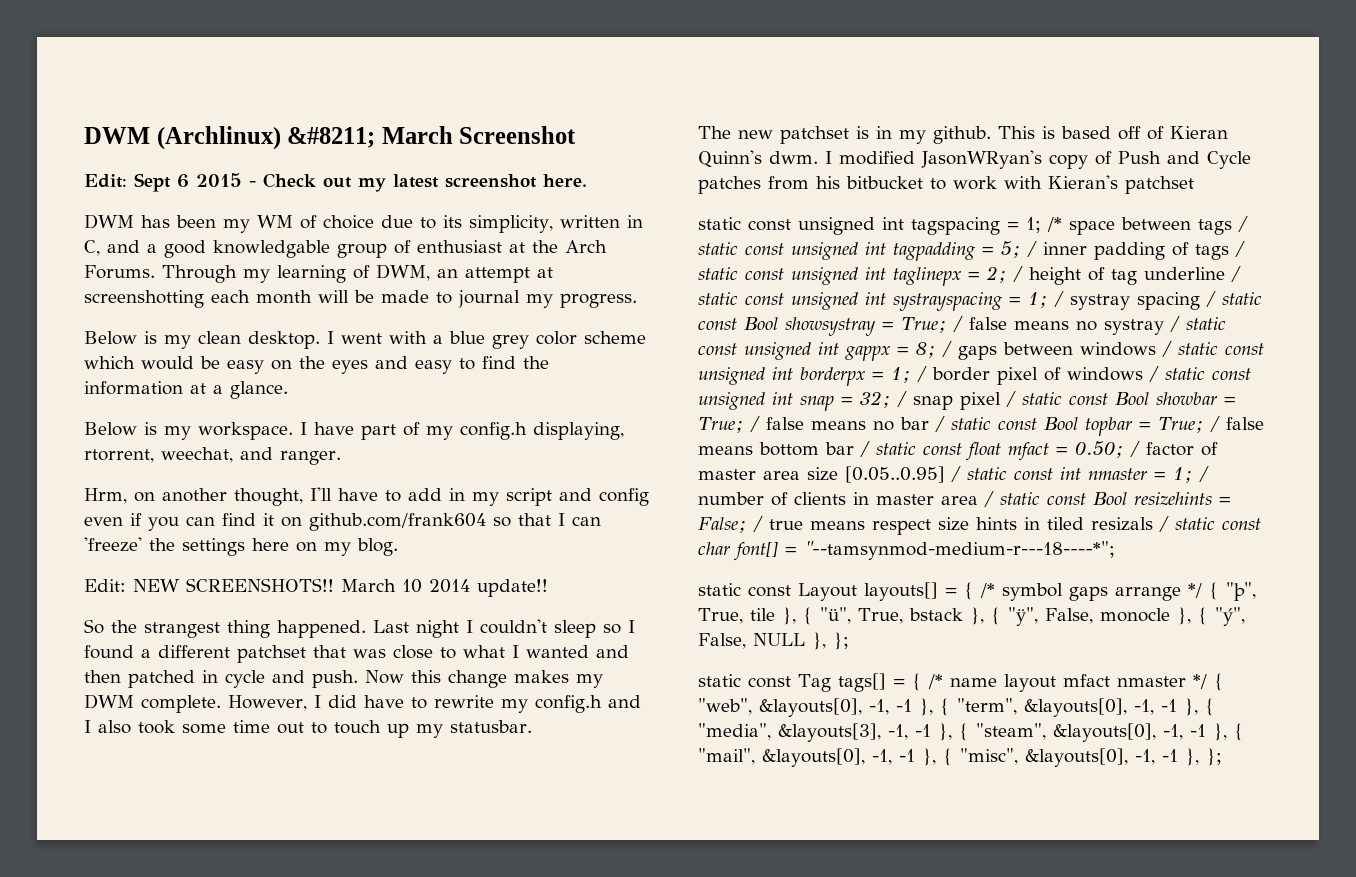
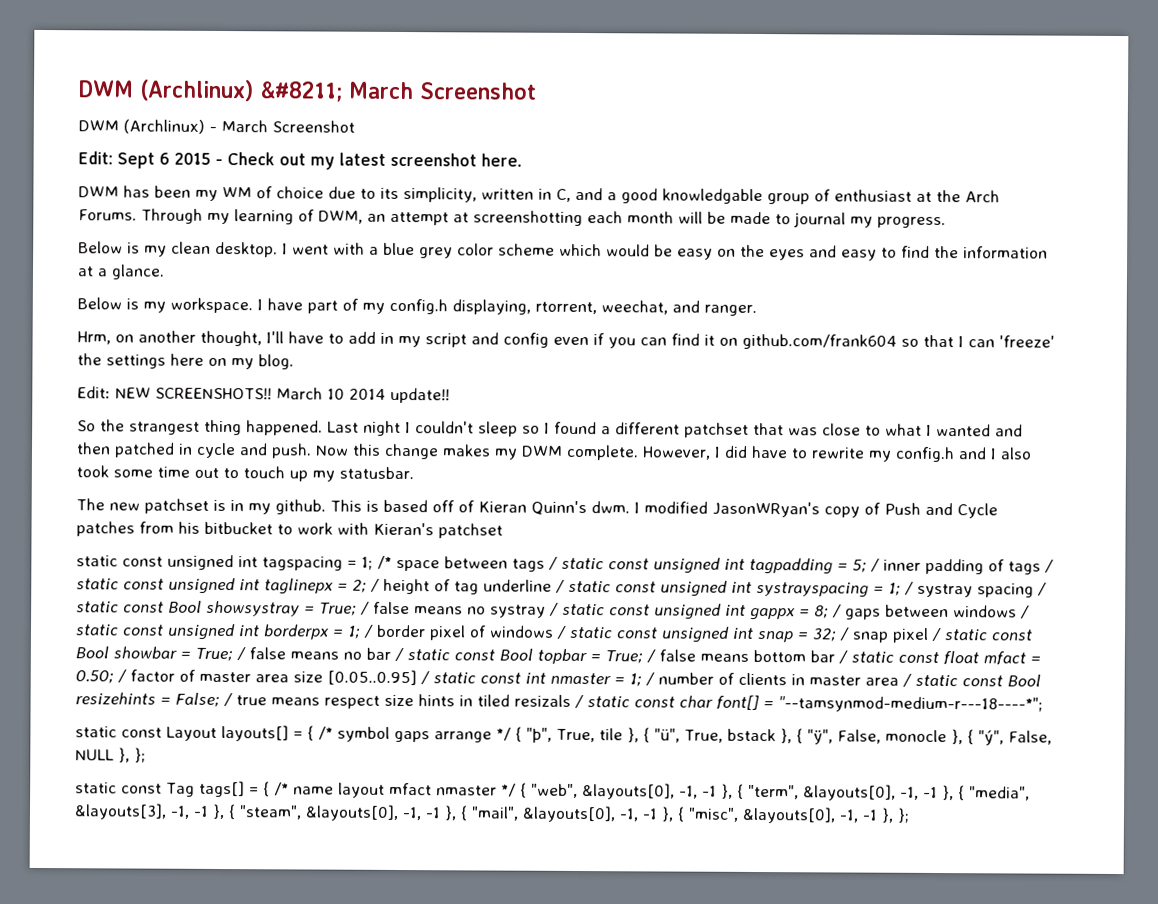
+ DWM (Archlinux) - March Screenshot

